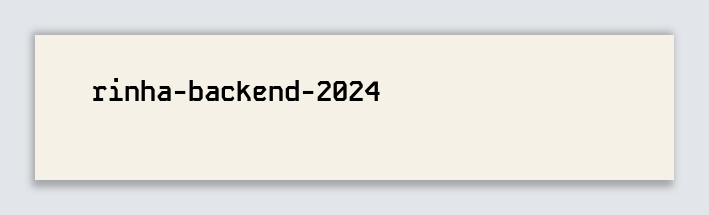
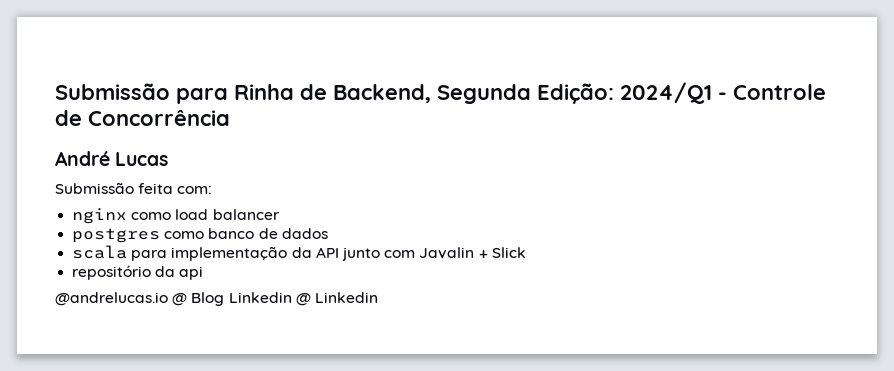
- rinha-backend-2024
+ Submissão para Rinha de Backend, Segunda Edição: 2024/Q1 - Controle de Concorrência
+ André Lucas
+ Submissão feita com:
+ nginx como load balancer
+ postgres como banco de dados
+ scala para implementação da API junto com Javalin + Slick
+ repositório da api
+ @andrelucas.io @ Blog Linkedin @ Linkedin

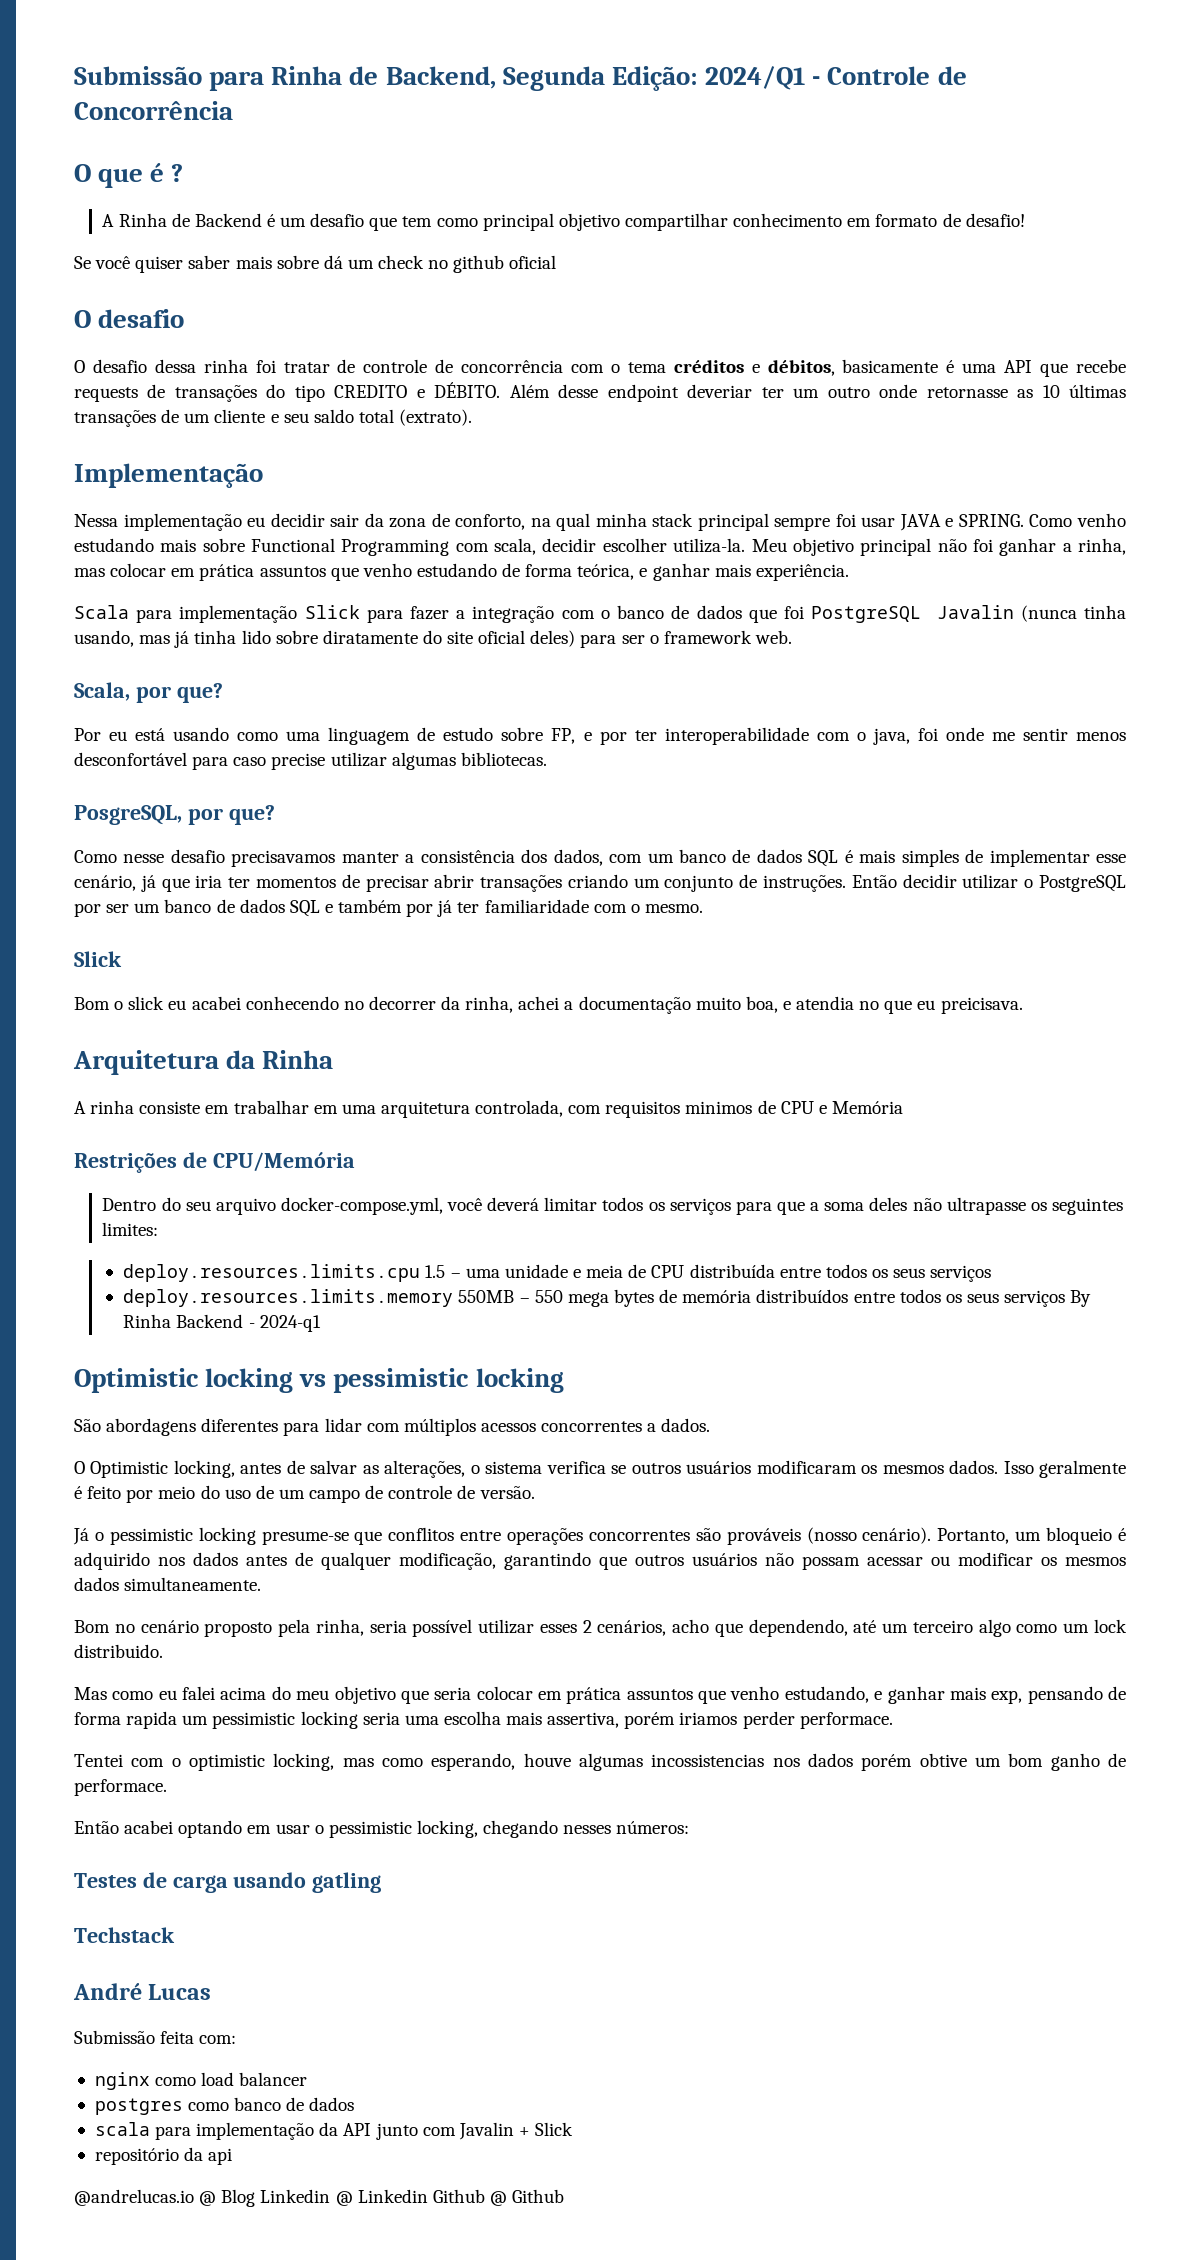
+ O que é ?
+ A Rinha de Backend é um desafio que tem como principal objetivo compartilhar conhecimento em formato de desafio!
+ Se você quiser saber mais sobre dá um check no github oficial
+ O desafio
+ O desafio dessa rinha foi tratar de controle de concorrência com o tema créditos e débitos, basicamente é uma API que recebe requests de transações do tipo CREDITO e DÉBITO. Além desse endpoint deveriar ter um outro onde retornasse as 10 últimas transações de um cliente e seu saldo total (extrato).
+ Implementação
+ Nessa implementação eu decidir sair da zona de conforto, na qual minha stack principal sempre foi usar JAVA e SPRING. Como venho estudando mais sobre Functional Programming com scala, decidir escolher utiliza-la. Meu objetivo principal não foi ganhar a rinha, mas colocar em prática assuntos que venho estudando de forma teórica, e ganhar mais experiência.
+ Scala para implementação Slick para fazer a integração com o banco de dados que foi PostgreSQL Javalin (nunca tinha usando, mas já tinha lido sobre diratamente do site oficial deles) para ser o framework web.
+ Scala, por que?
+ Por eu está usando como uma linguagem de estudo sobre FP, e por ter interoperabilidade com o java, foi onde me sentir menos desconfortável para caso precise utilizar algumas bibliotecas.
+ PosgreSQL, por que?
+ Como nesse desafio precisavamos manter a consistência dos dados, com um banco de dados SQL é mais simples de implementar esse cenário, já que iria ter momentos de precisar abrir transações criando um conjunto de instruções. Então decidir utilizar o PostgreSQL por ser um banco de dados SQL e também por já ter familiaridade com o mesmo.
+ Slick
+ Bom o slick eu acabei conhecendo no decorrer da rinha, achei a documentação muito boa, e atendia no que eu preicisava.
+ Arquitetura da Rinha
+ A rinha consiste em trabalhar em uma arquitetura controlada, com requisitos minimos de CPU e Memória
+ Restrições de CPU/Memória
+ Dentro do seu arquivo docker-compose.yml, você deverá limitar todos os serviços para que a soma deles não ultrapasse os seguintes limites:
+ deploy.resources.limits.cpu 1.5 – uma unidade e meia de CPU distribuída entre todos os seus serviços
+ deploy.resources.limits.memory 550MB – 550 mega bytes de memória distribuídos entre todos os seus serviços By Rinha Backend - 2024-q1
+ Optimistic locking vs pessimistic locking
+ São abordagens diferentes para lidar com múltiplos acessos concorrentes a dados.
+ O Optimistic locking, antes de salvar as alterações, o sistema verifica se outros usuários modificaram os mesmos dados. Isso geralmente é feito por meio do uso de um campo de controle de versão.
+ Já o pessimistic locking presume-se que conflitos entre operações concorrentes são prováveis (nosso cenário). Portanto, um bloqueio é adquirido nos dados antes de qualquer modificação, garantindo que outros usuários não possam acessar ou modificar os mesmos dados simultaneamente.
+ Bom no cenário proposto pela rinha, seria possível utilizar esses 2 cenários, acho que dependendo, até um terceiro algo como um lock distribuido.
+ Mas como eu falei acima do meu objetivo que seria colocar em prática assuntos que venho estudando, e ganhar mais exp, pensando de forma rapida um pessimistic locking seria uma escolha mais assertiva, porém iriamos perder performace.
+ Tentei com o optimistic locking, mas como esperando, houve algumas incossistencias nos dados porém obtive um bom ganho de performace.
+ Então acabei optando em usar o pessimistic locking, chegando nesses números:
+ Testes de carga usando gatling
+ Techstack
- @andrelucas.io @ Blog Linkedin @ Linkedin
+ @andrelucas.io @ Blog Linkedin @ Linkedin Github @ Github

